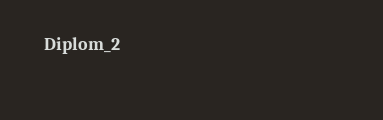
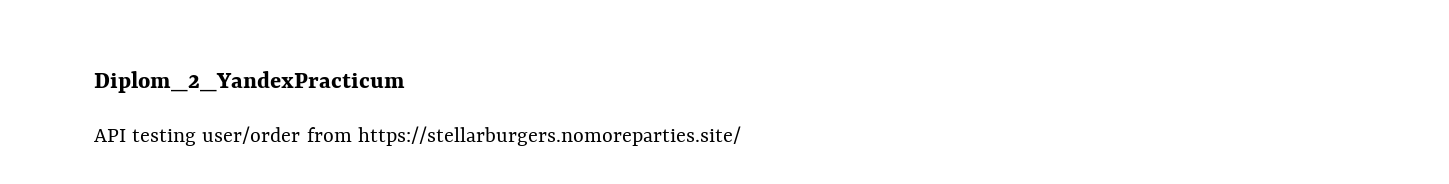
- Diplom_2
+ Diplom_2_YandexPracticum
+ API testing user/order from https://stellarburgers.nomoreparties.site/

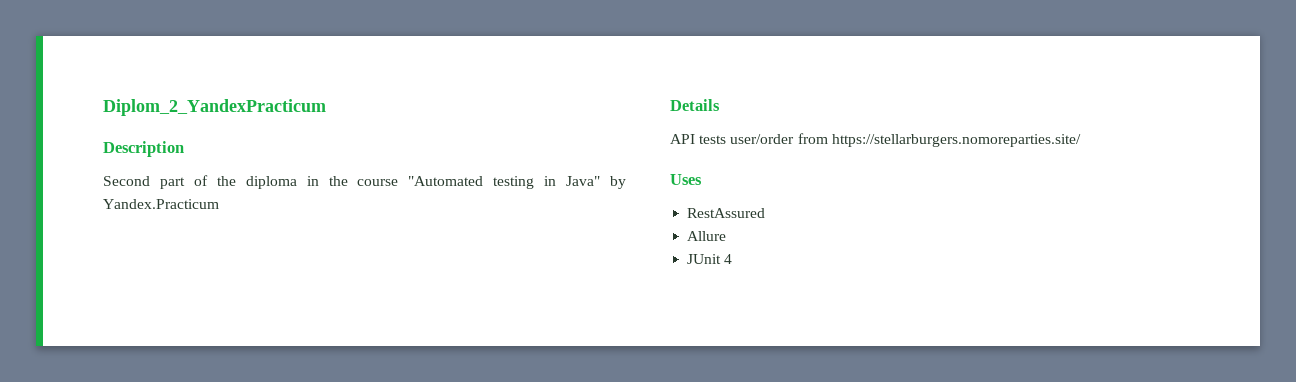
+ Description
+ Second part of the diploma in the course "Automated testing in Java" by Yandex.Practicum
+ Details
- API testing user/order from https://stellarburgers.nomoreparties.site/
+ API tests user/order from https://stellarburgers.nomoreparties.site/
+ Uses
+ RestAssured
+ Allure
+ JUnit 4

